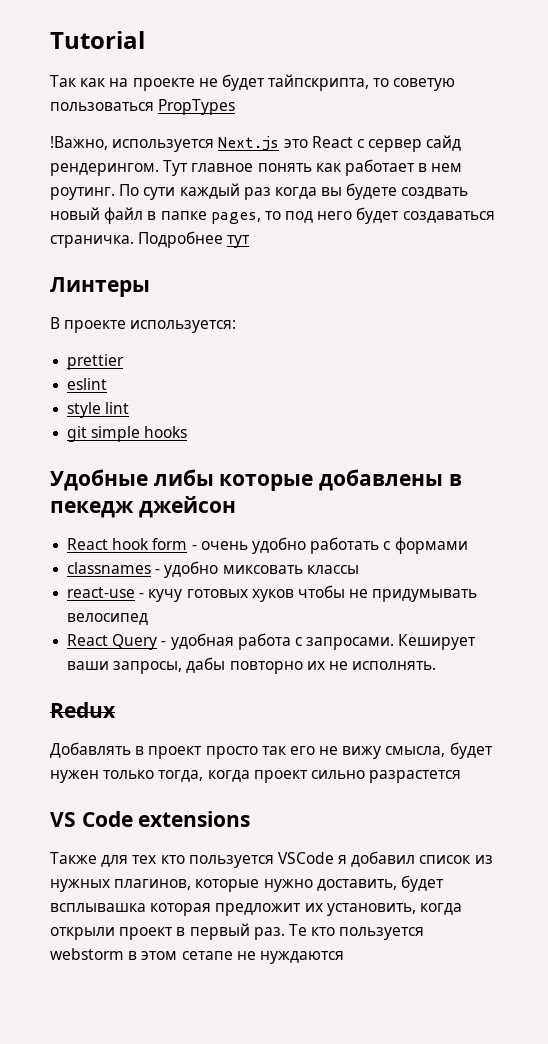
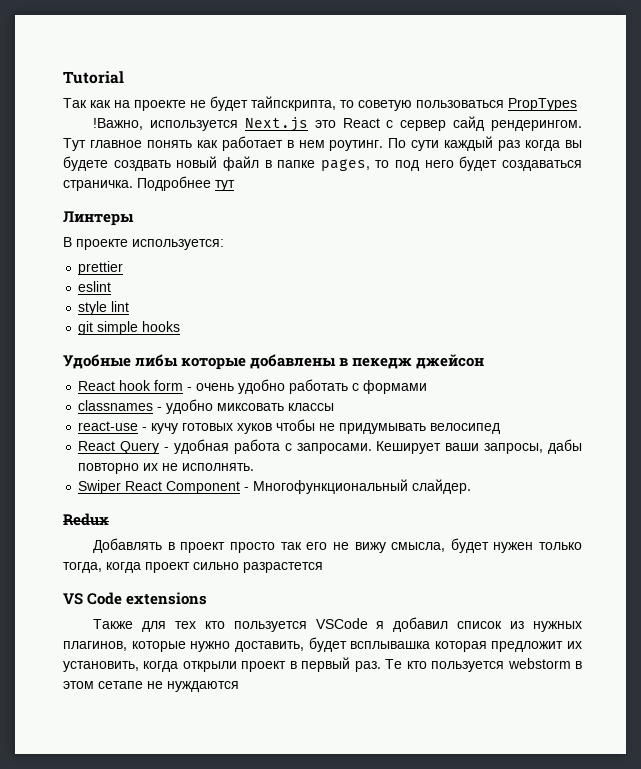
+ Swiper React Component - Многофункциональный слайдер.

